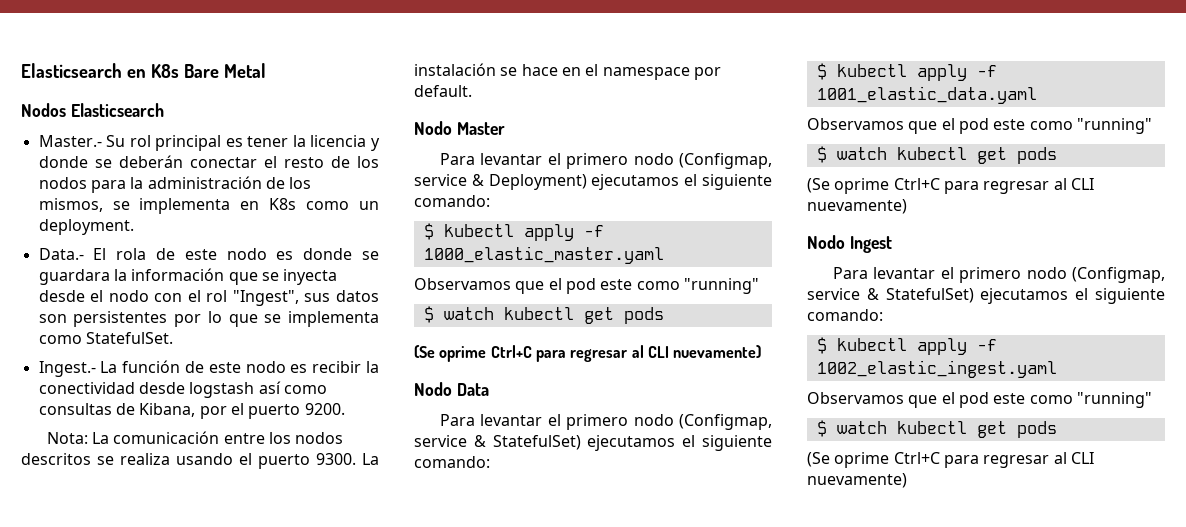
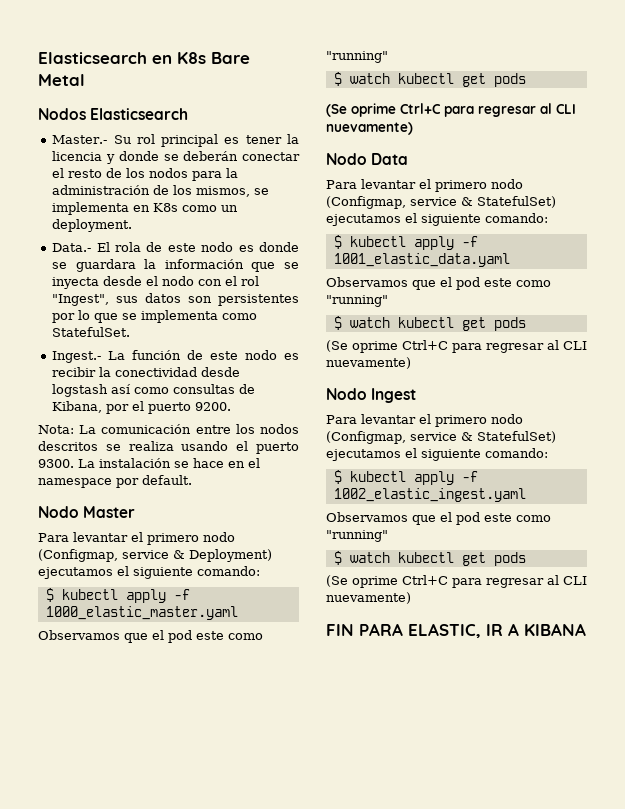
+ FIN PARA ELASTIC, IR A KIBANA

